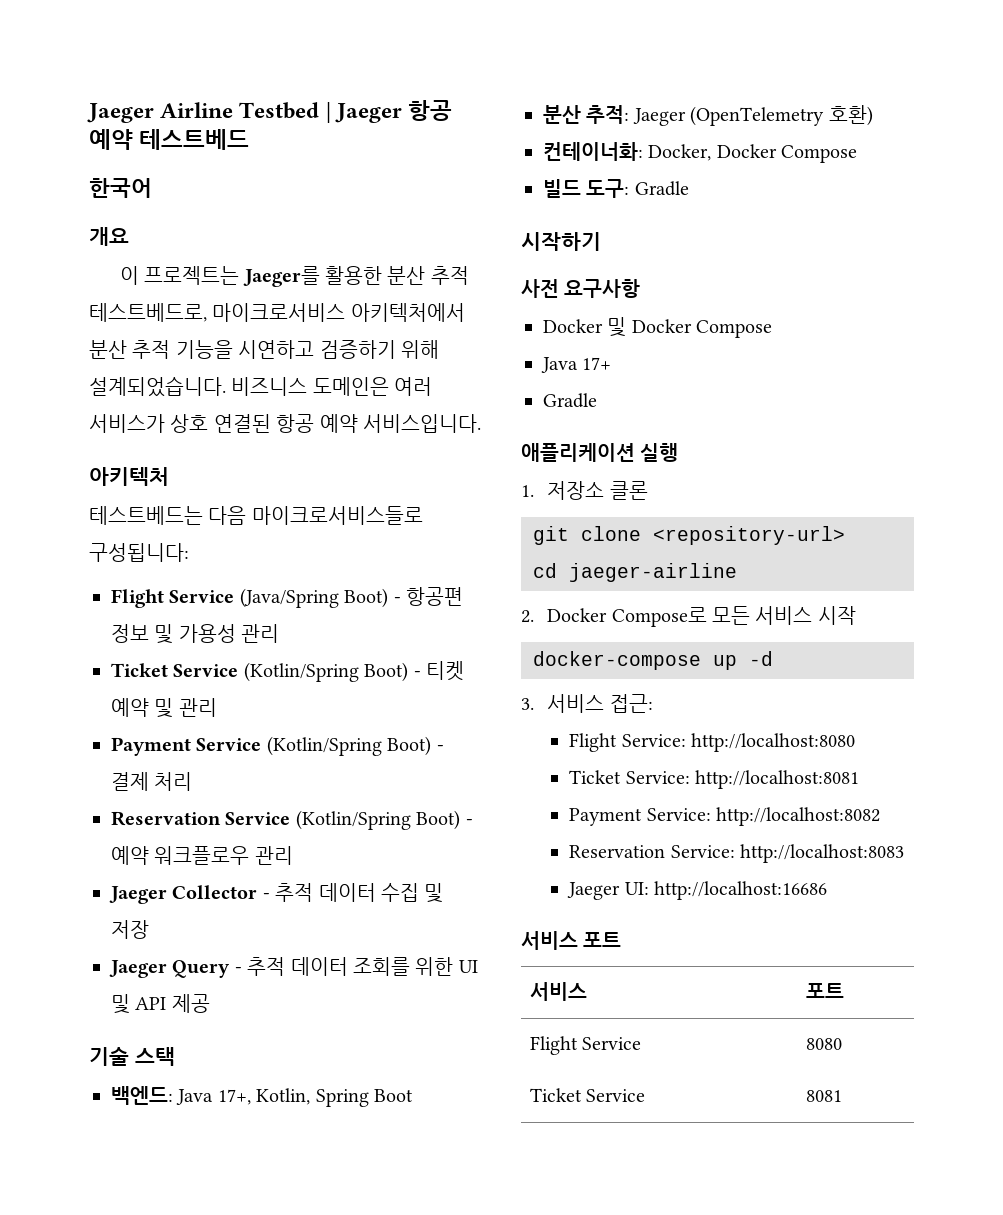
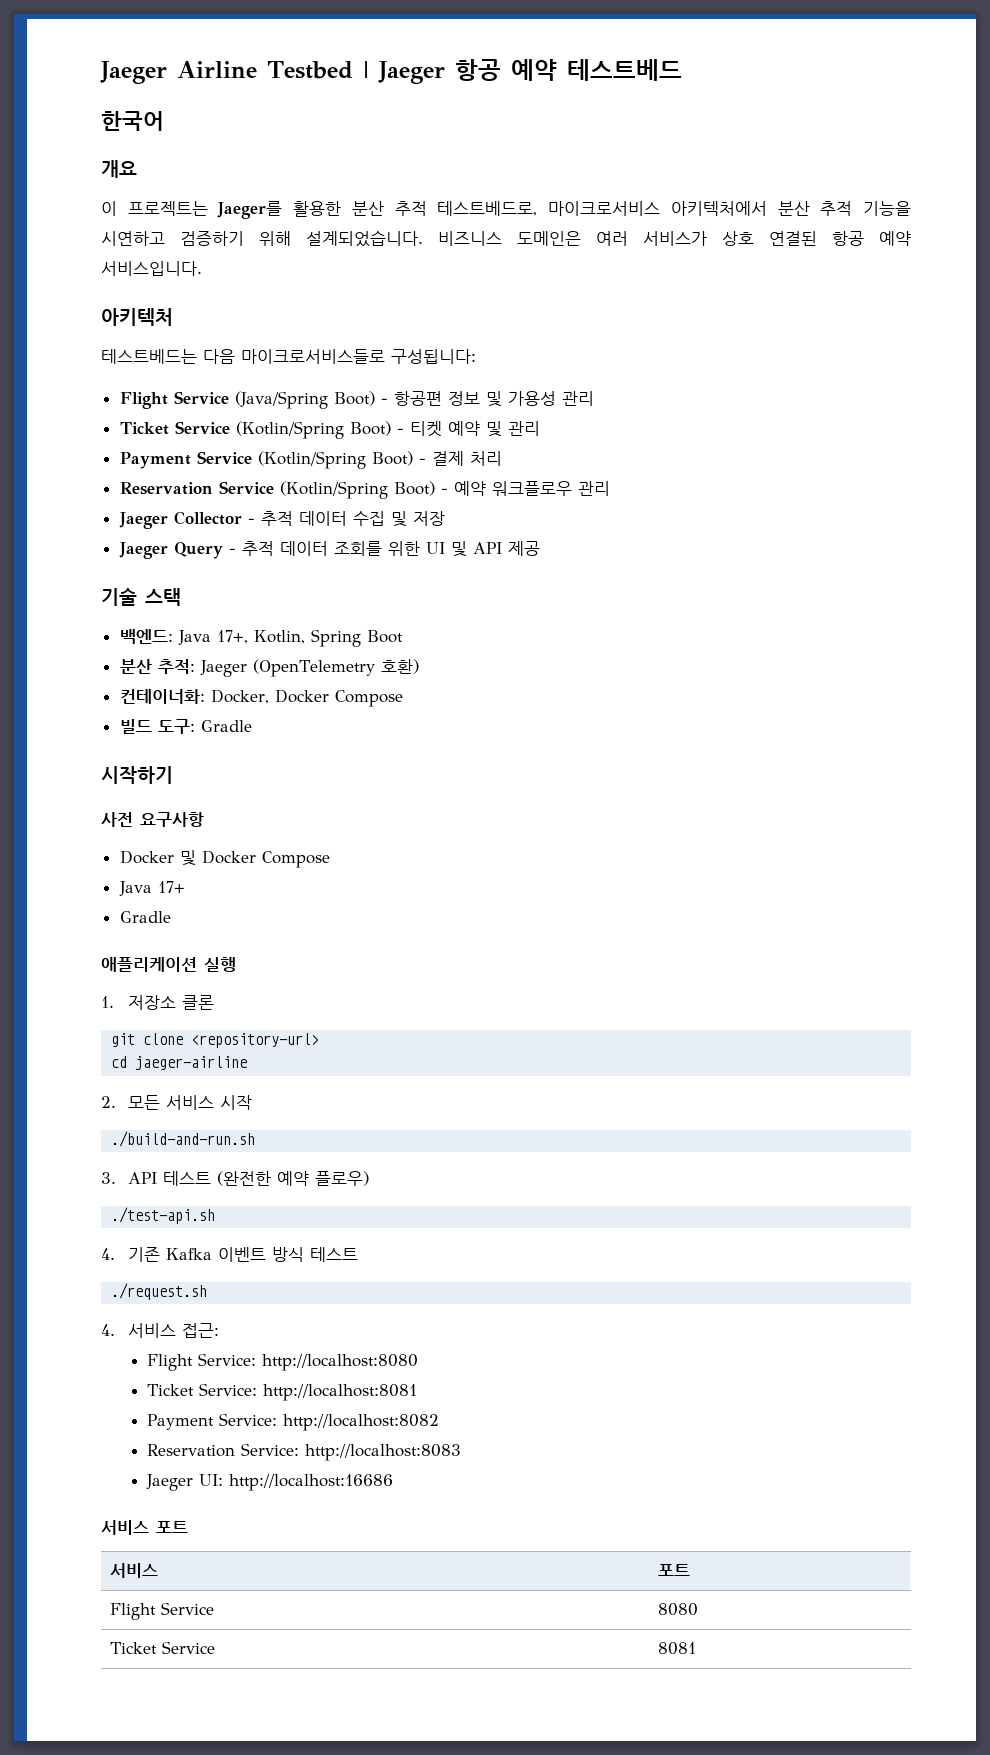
- 2. Docker Compose로 모든 서비스 시작
+ 2. 모든 서비스 시작
- docker-compose up -d
- 3. 서비스 접근:
+ ./build-and-run.sh
+ 3. API 테스트 (완전한 예약 플로우)
+ ./test-api.sh
+ 4. 기존 Kafka 이벤트 방식 테스트
+ ./request.sh
+ 4. 서비스 접근:

